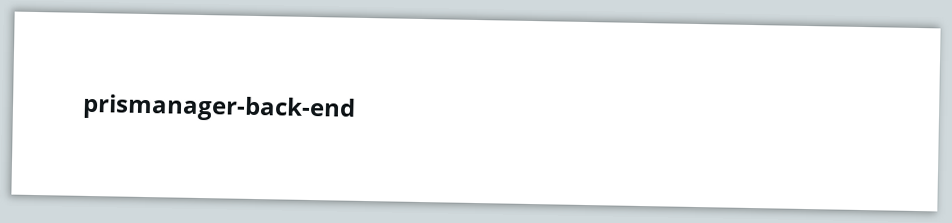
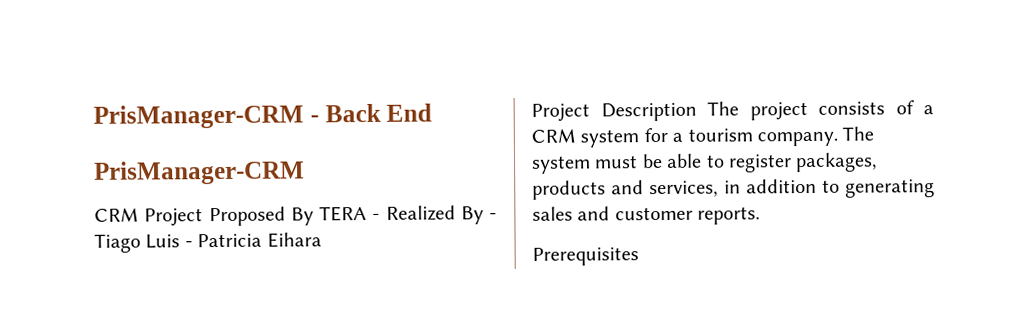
- prismanager-back-end
+ PrisManager-CRM - Back End
+ PrisManager-CRM
+ CRM Project Proposed By TERA - Realized By - Tiago Luis - Patricia Eihara
+ Project Description The project consists of a CRM system for a tourism company. The system must be able to register packages, products and services, in addition to generating sales and customer reports.
+ Prerequisites

